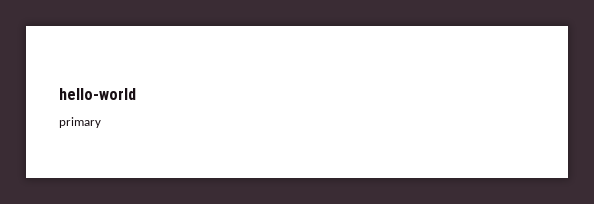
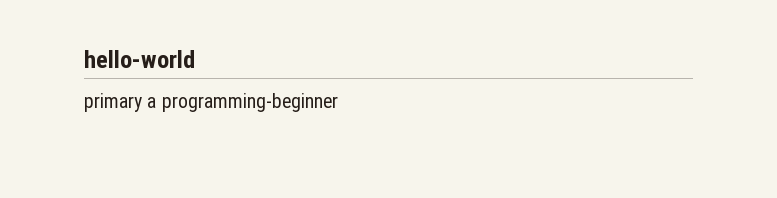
- primary
+ primary a programming-beginner

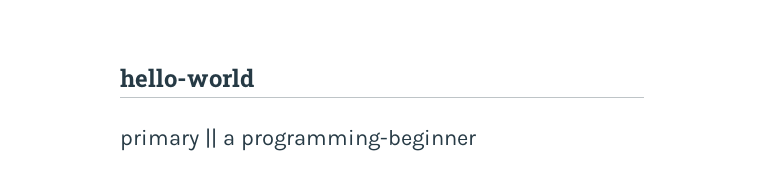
- primary a programming-beginner
+ primary || a programming-beginner

